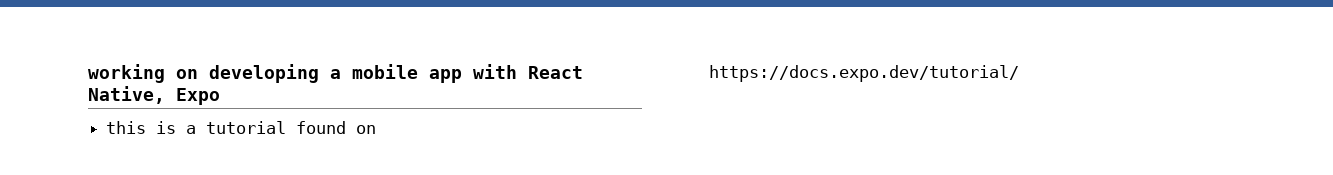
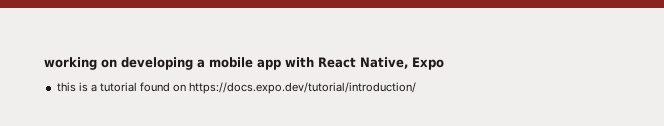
- this is a tutorial found on https://docs.expo.dev/tutorial/
+ this is a tutorial found on https://docs.expo.dev/tutorial/introduction/

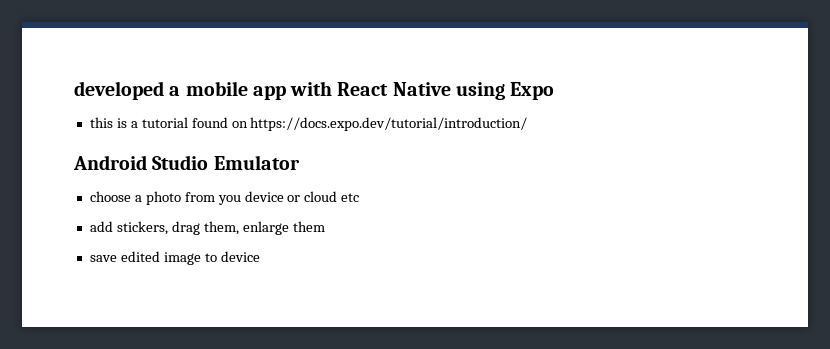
- working on developing a mobile app with React Native, Expo
+ developed a mobile app with React Native using Expo
+ Android Studio Emulator
+ choose a photo from you device or cloud etc
+ add stickers, drag them, enlarge them
+ save edited image to device

